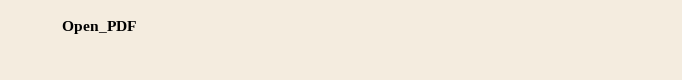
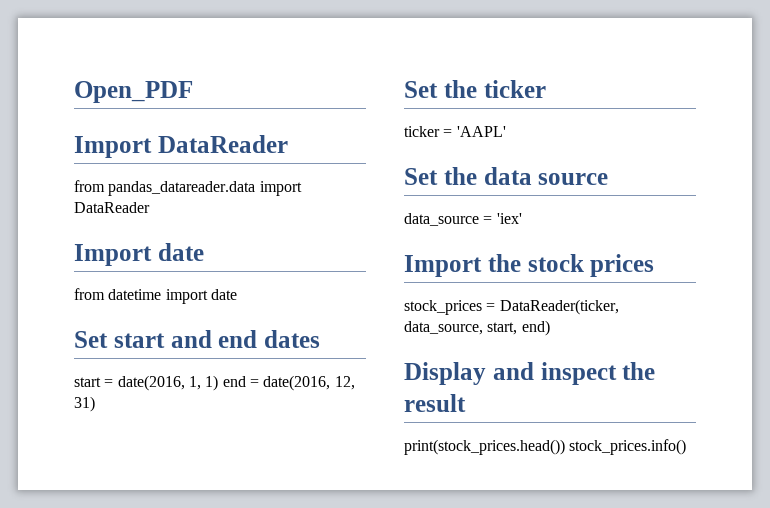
+ Import DataReader
+ from pandas_datareader.data import DataReader
+ Import date
+ from datetime import date
+ Set start and end dates
+ start = date(2016, 1, 1) end = date(2016, 12, 31)
+ Set the ticker
+ ticker = 'AAPL'
+ Set the data source
+ data_source = 'iex'
+ Import the stock prices
+ stock_prices = DataReader(ticker, data_source, start, end)
+ Display and inspect the result
+ print(stock_prices.head()) stock_prices.info()

